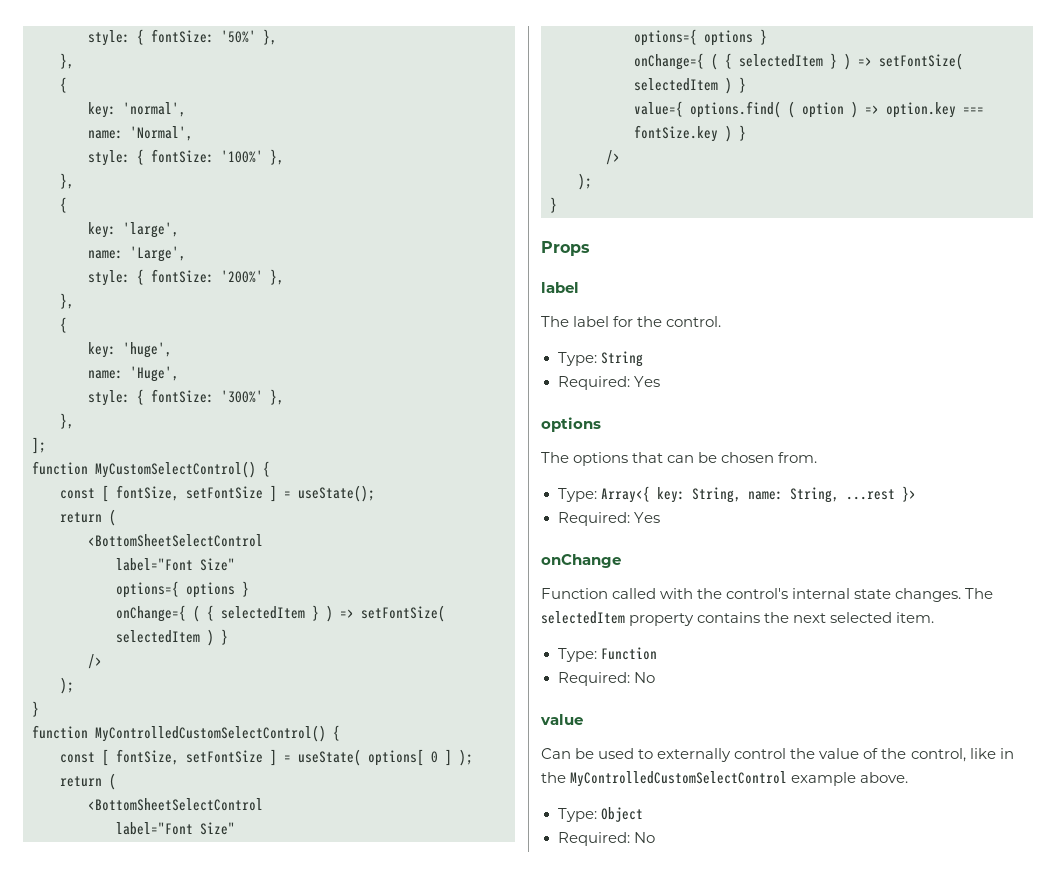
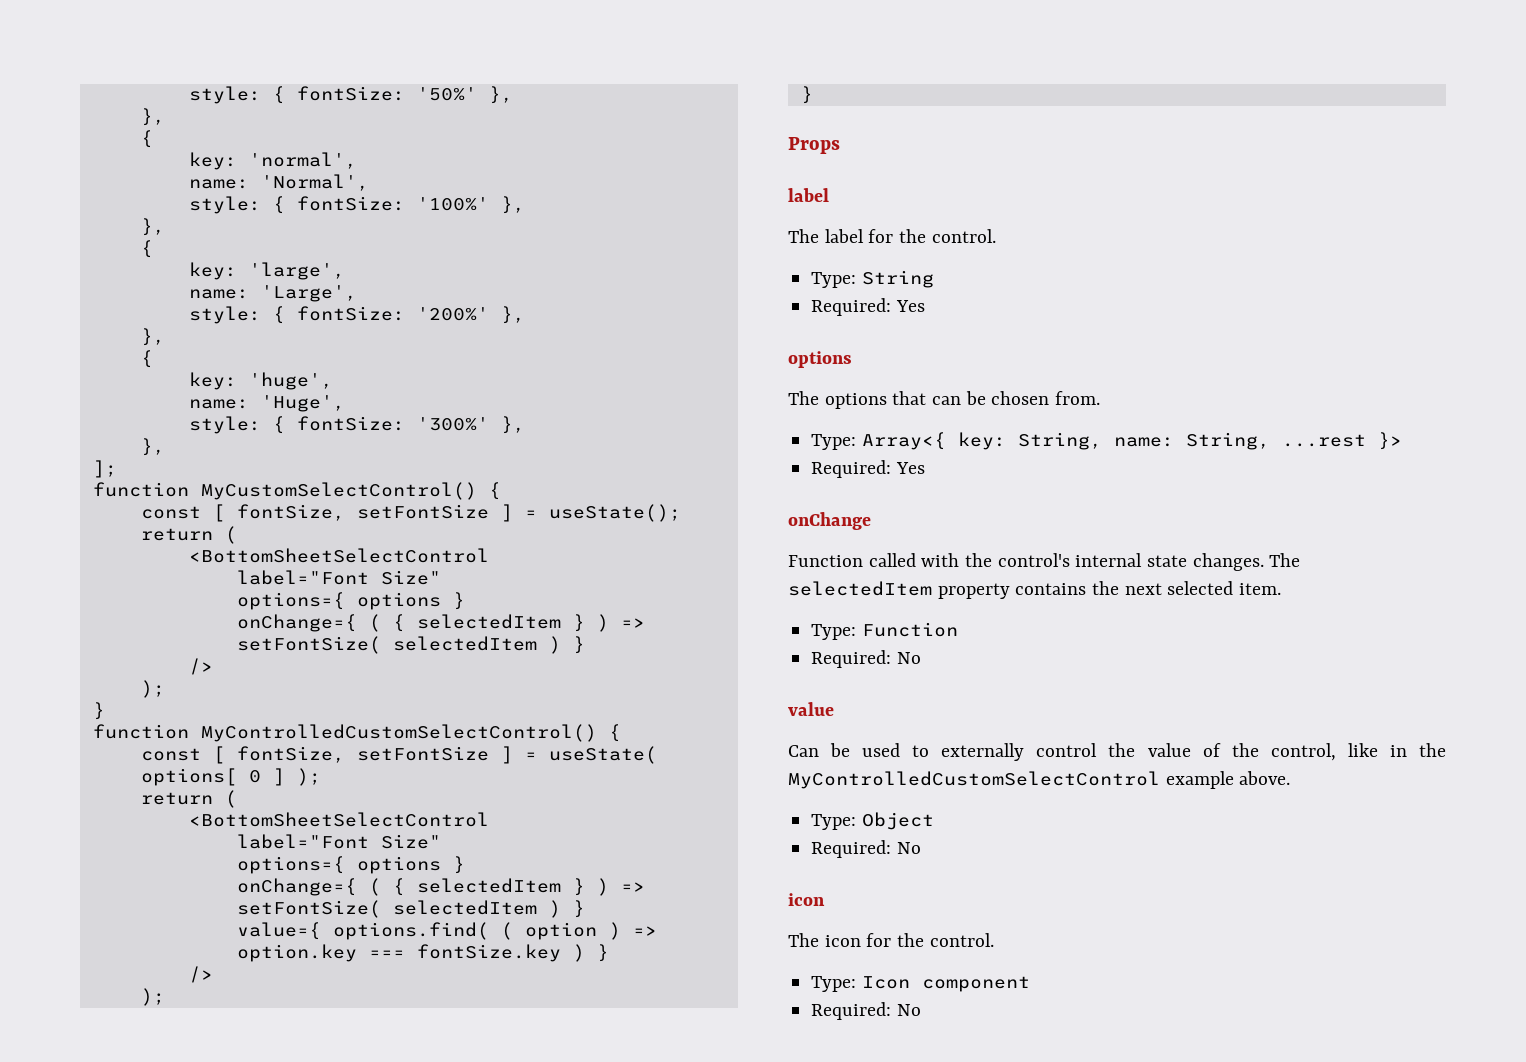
  Type: Object
+ Required: No
+ icon
+ The icon for the control.
+ Type: Icon component

